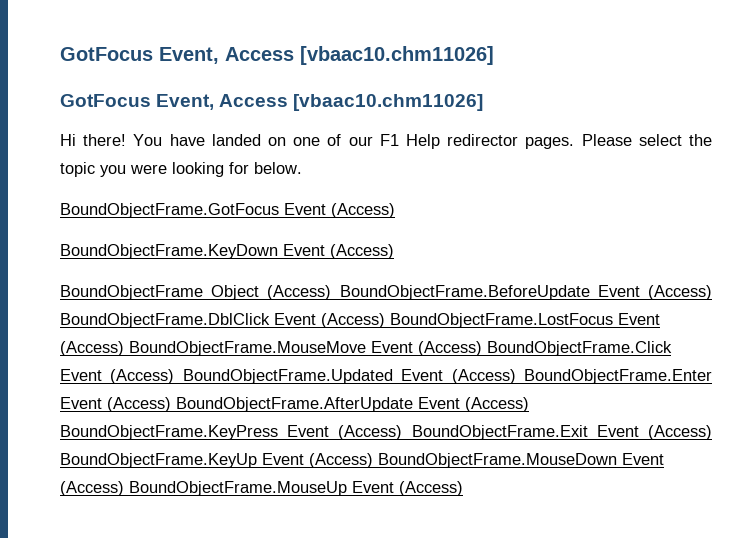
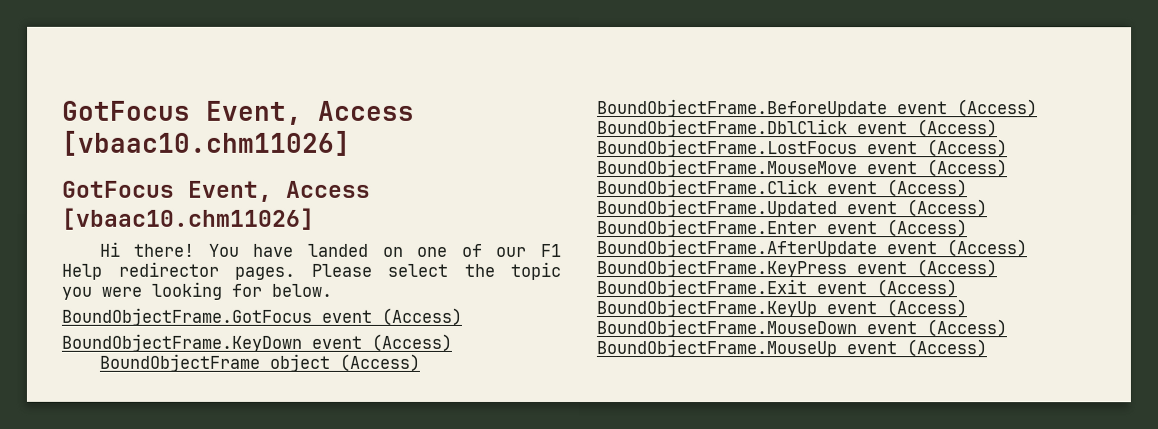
- BoundObjectFrame.GotFocus Event (Access)
+ BoundObjectFrame.GotFocus event (Access)
- BoundObjectFrame.KeyDown Event (Access)
+ BoundObjectFrame.KeyDown event (Access)
- BoundObjectFrame Object (Access) BoundObjectFrame.BeforeUpdate Event (Access) BoundObjectFrame.DblClick Event (Access) BoundObjectFrame.LostFocus Event (Access) BoundObjectFrame.MouseMove Event (Access) BoundObjectFrame.Click Event (Access) BoundObjectFrame.Updated Event (Access) BoundObjectFrame.Enter Event (Access) BoundObjectFrame.AfterUpdate Event (Access) BoundObjectFrame.KeyPress Event (Access) BoundObjectFrame.Exit Event (Access) BoundObjectFrame.KeyUp Event (Access) BoundObjectFrame.MouseDown Event (Access) BoundObjectFrame.MouseUp Event (Access)
+ BoundObjectFrame object (Access) BoundObjectFrame.BeforeUpdate event (Access) BoundObjectFrame.DblClick event (Access) BoundObjectFrame.LostFocus event (Access) BoundObjectFrame.MouseMove event (Access) BoundObjectFrame.Click event (Access) BoundObjectFrame.Updated event (Access) BoundObjectFrame.Enter event (Access) BoundObjectFrame.AfterUpdate event (Access) BoundObjectFrame.KeyPress event (Access) BoundObjectFrame.Exit event (Access) BoundObjectFrame.KeyUp event (Access) BoundObjectFrame.MouseDown event (Access) BoundObjectFrame.MouseUp event (Access)

